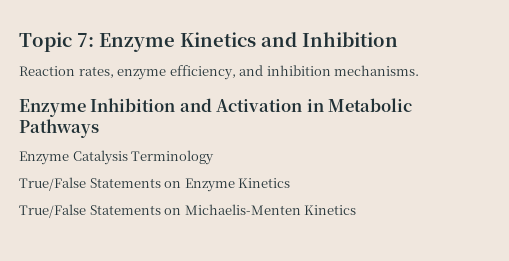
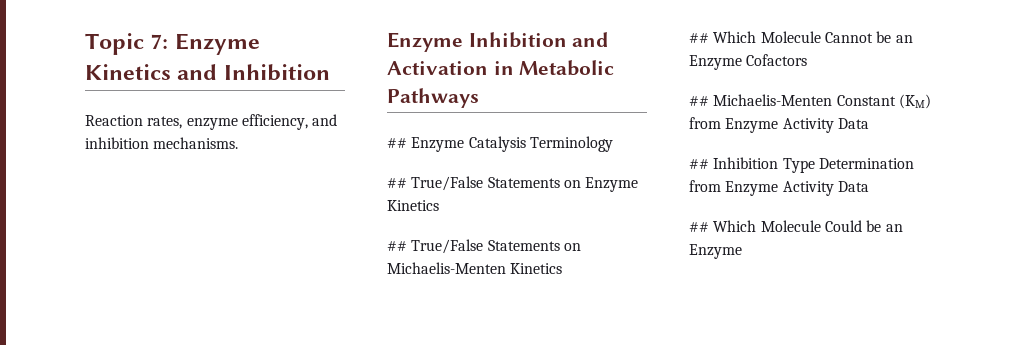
- Enzyme Catalysis Terminology
+ ## Enzyme Catalysis Terminology
- True/False Statements on Enzyme Kinetics
+ ## True/False Statements on Enzyme Kinetics
- True/False Statements on Michaelis-Menten Kinetics
+ ## True/False Statements on Michaelis-Menten Kinetics
+ ## Which Molecule Cannot be an Enzyme Cofactors
+ ## Michaelis-Menten Constant (KM) from Enzyme Activity Data
+ ## Inhibition Type Determination from Enzyme Activity Data
+ ## Which Molecule Could be an Enzyme

